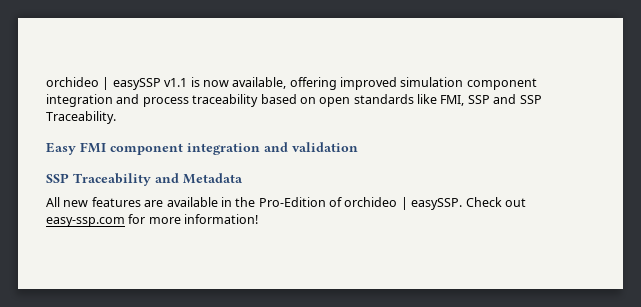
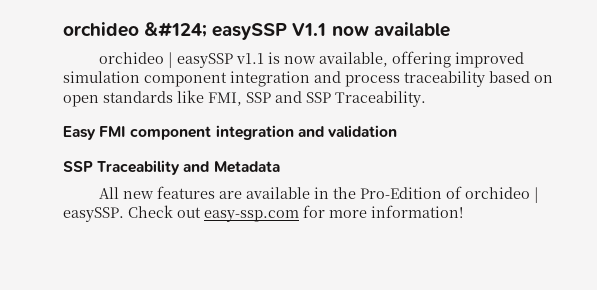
+ orchideo &#124; easySSP V1.1 now available

